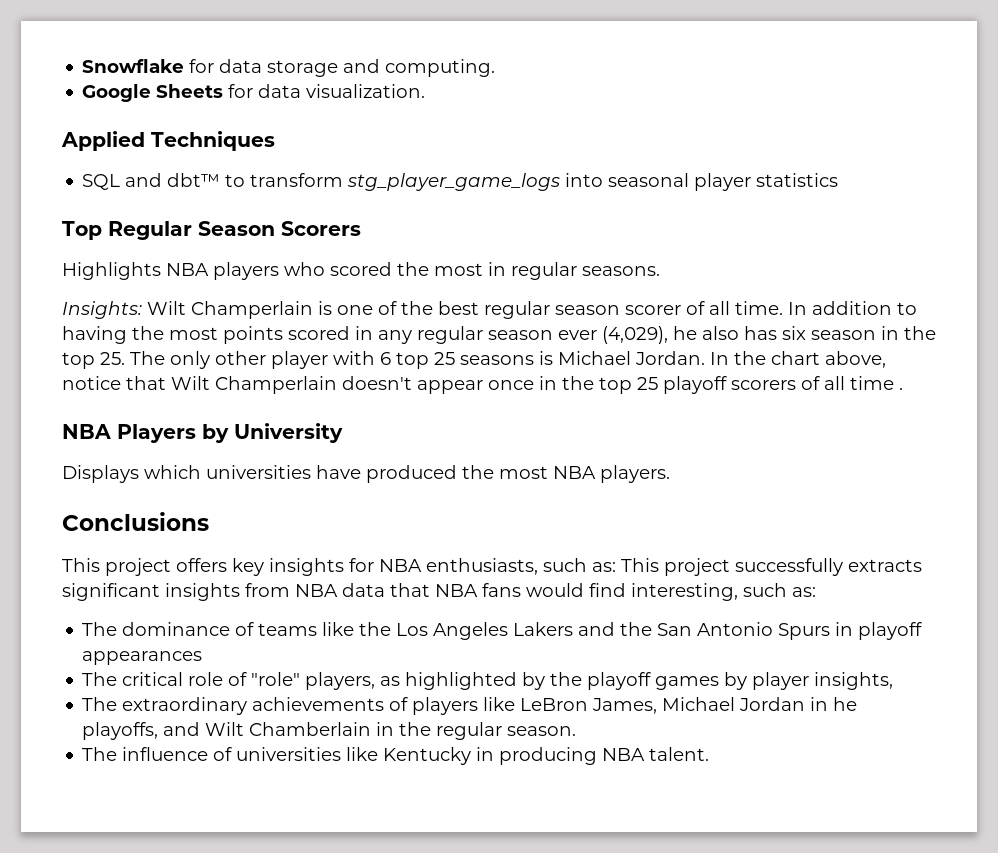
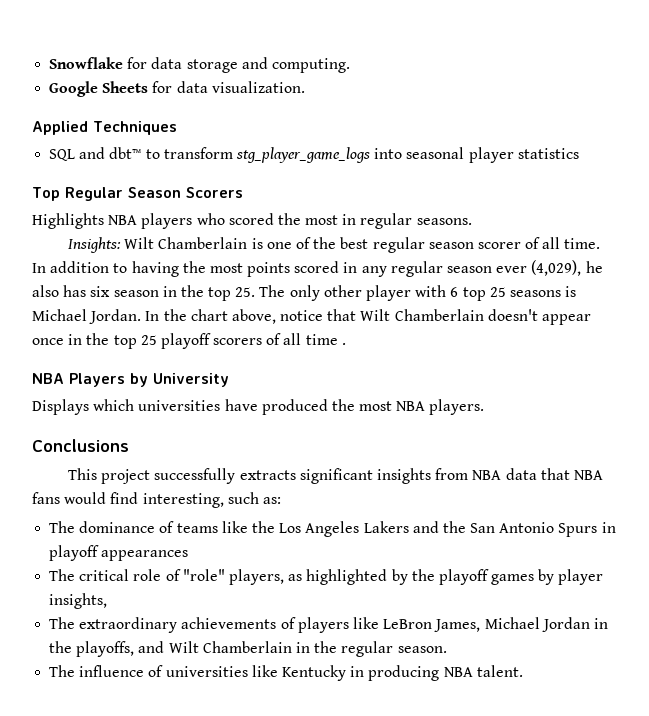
- Insights: Wilt Champerlain is one of the best regular season scorer of all time.
+ Insights: Wilt Chamberlain is one of the best regular season scorer of all time.
- In the chart above, notice that Wilt Champerlain doesn't appear once in the top 25 playoff scorers of all time .
+ In the chart above, notice that Wilt Chamberlain doesn't appear once in the top 25 playoff scorers of all time .
- This project offers key insights for NBA enthusiasts, such as: This project successfully extracts significant insights from NBA data that NBA fans would find interesting, such as:
+ This project successfully extracts significant insights from NBA data that NBA fans would find interesting, such as:
- The extraordinary achievements of players like LeBron James, Michael Jordan in he playoffs, and Wilt Chamberlain in the regular season.
+ The extraordinary achievements of players like LeBron James, Michael Jordan in the playoffs, and Wilt Chamberlain in the regular season.

